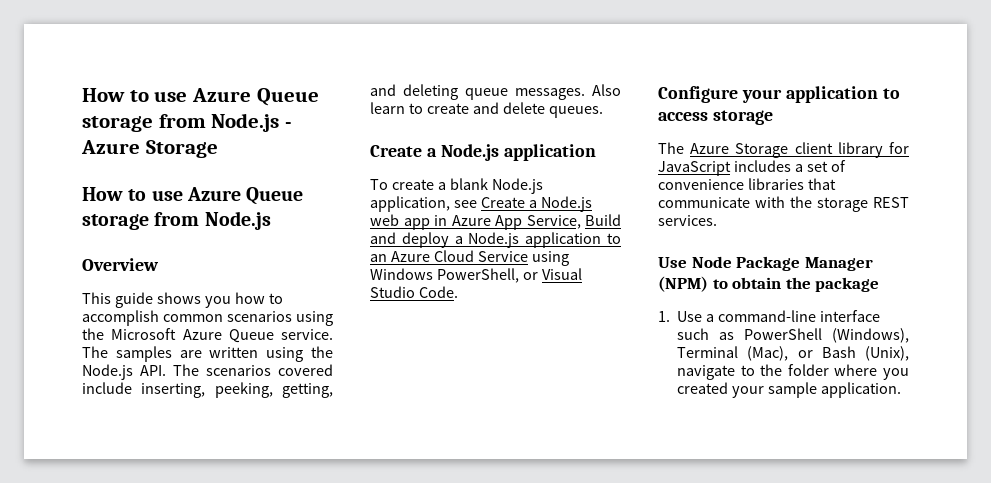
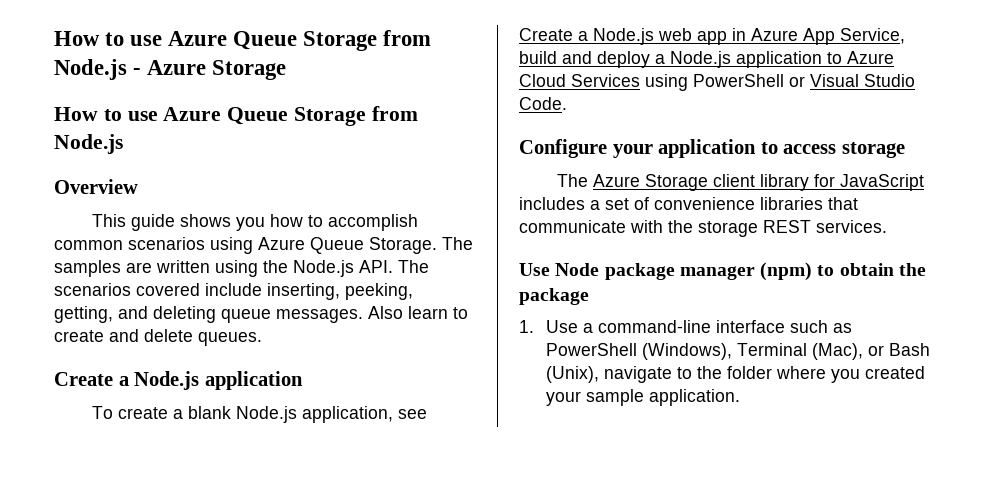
- How to use Azure Queue storage from Node.js - Azure Storage
- How to use Azure Queue storage from Node.js
+ How to use Azure Queue Storage from Node.js - Azure Storage
+ How to use Azure Queue Storage from Node.js
- This guide shows you how to accomplish common scenarios using the Microsoft Azure Queue service.
+ This guide shows you how to accomplish common scenarios using Azure Queue Storage.
- To create a blank Node.js application, see Create a Node.js web app in Azure App Service, Build and deploy a Node.js application to an Azure Cloud Service using Windows PowerShell, or Visual Studio Code.
+ To create a blank Node.js application, see Create a Node.js web app in Azure App Service, build and deploy a Node.js application to Azure Cloud Services using PowerShell or Visual Studio Code.
- Use Node Package Manager (NPM) to obtain the package
+ Use Node package manager (npm) to obtain the package

